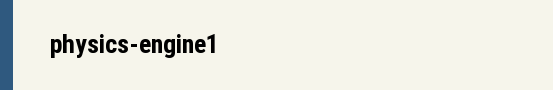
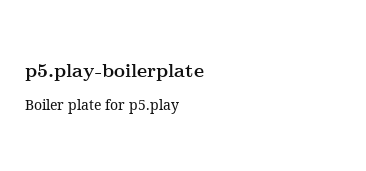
- physics-engine1
+ p5.play-boilerplate
+ Boiler plate for p5.play

